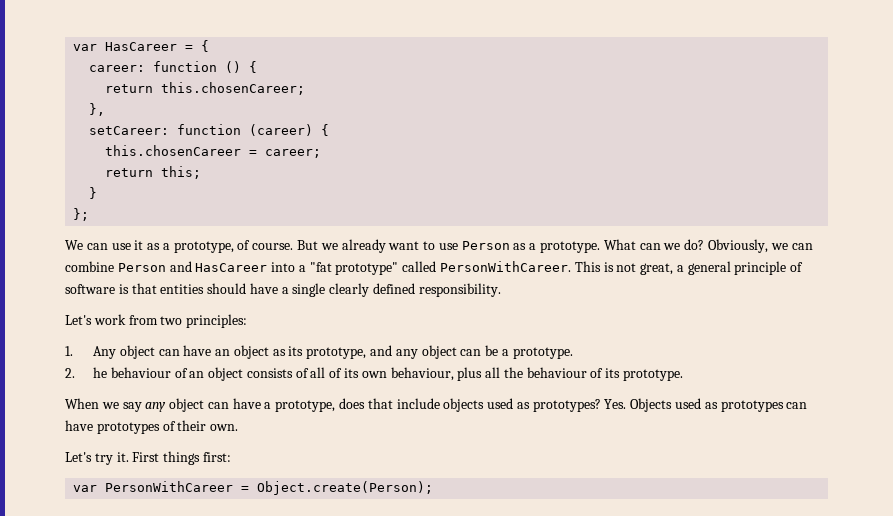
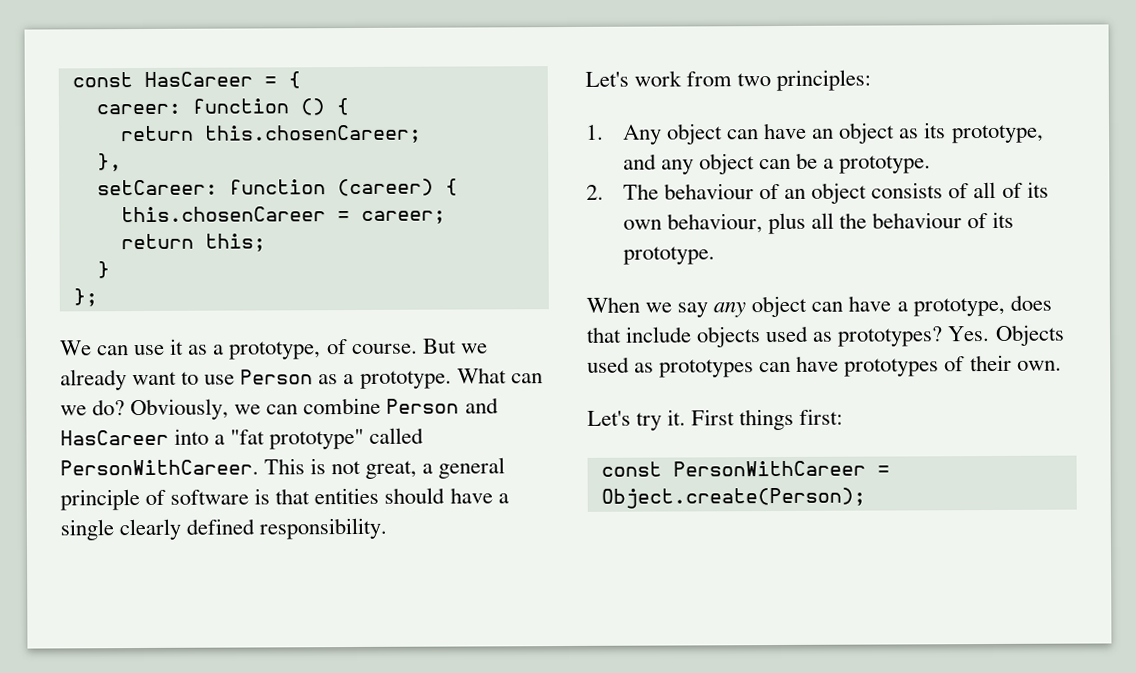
- var HasCareer = {
+ const HasCareer = {
- 2. he behaviour of an object consists of all of its own behaviour, plus all the behaviour of its prototype.
+ 2. The behaviour of an object consists of all of its own behaviour, plus all the behaviour of its prototype.
- var PersonWithCareer = Object.create(Person);
+ const PersonWithCareer = Object.create(Person);

